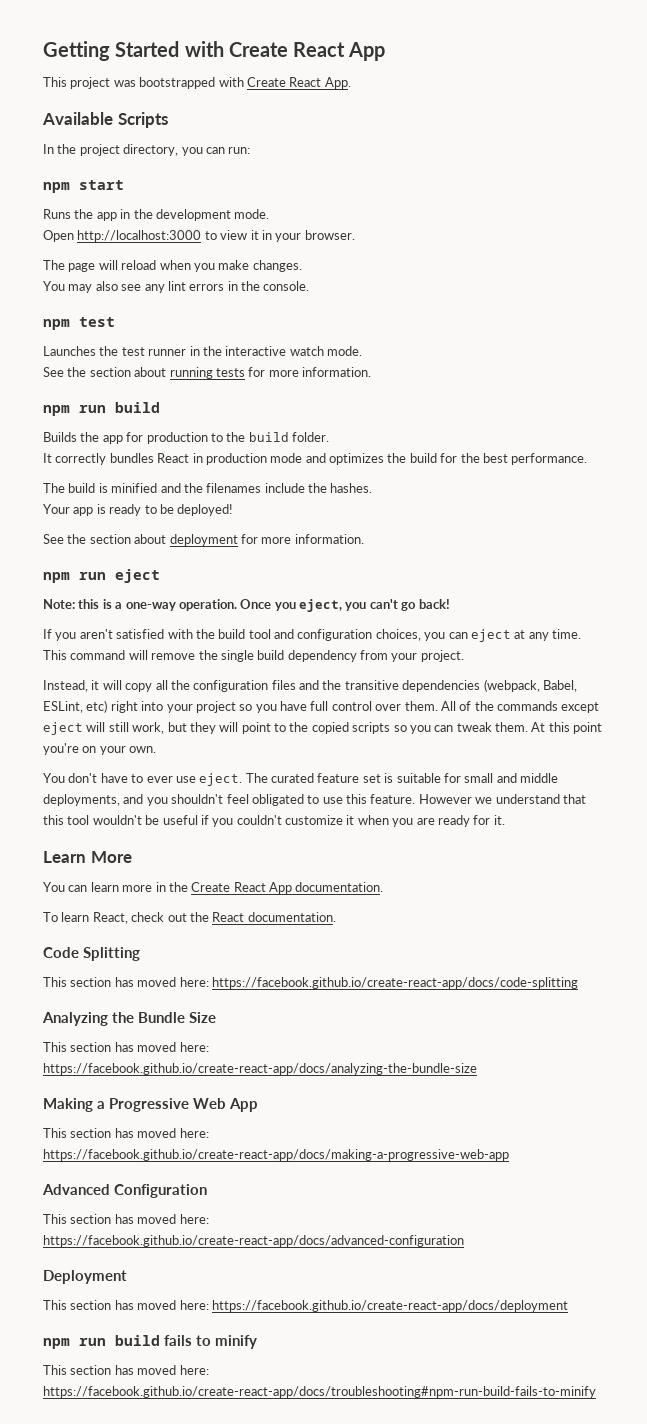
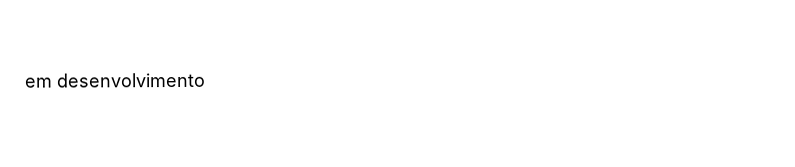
- Getting Started with Create React App
- This project was bootstrapped with Create React App.
- Available Scripts
- In the project directory, you can run:
- npm start
- Runs the app in the development mode.
- Open http://localhost:3000 to view it in your browser.
- The page will reload when you make changes.
- You may also see any lint errors in the console.
- npm test
- Launches the test runner in the interactive watch mode.
- See the section about running tests for more information.
- npm run build
- Builds the app for production to the build folder.
- It correctly bundles React in production mode and optimizes the build for the best performance.
- The build is minified and the filenames include the hashes.
- Your app is ready to be deployed!
- See the section about deployment for more information.
- npm run eject
- Note: this is a one-way operation. Once you eject, you can't go back!
- If you aren't satisfied with the build tool and configuration choices, you can eject at any time. This command will remove the single build dependency from your project.
- Instead, it will copy all the configuration files and the transitive dependencies (webpack, Babel, ESLint, etc) right into your project so you have full control over them. All of the commands except eject will still work, but they will point to the copied scripts so you can tweak them. At this point you're on your own.
- You don't have to ever use eject. The curated feature set is suitable for small and middle deployments, and you shouldn't feel obligated to use this feature. However we understand that this tool wouldn't be useful if you couldn't customize it when you are ready for it.
- Learn More
- You can learn more in the Create React App documentation.
- To learn React, check out the React documentation.
- Code Splitting
- This section has moved here: https://facebook.github.io/create-react-app/docs/code-splitting
- Analyzing the Bundle Size
- This section has moved here: https://facebook.github.io/create-react-app/docs/analyzing-the-bundle-size
- Making a Progressive Web App
- This section has moved here: https://facebook.github.io/create-react-app/docs/making-a-progressive-web-app
- Advanced Configuration
- This section has moved here: https://facebook.github.io/create-react-app/docs/advanced-configuration
- Deployment
- This section has moved here: https://facebook.github.io/create-react-app/docs/deployment
- npm run build fails to minify
- This section has moved here: https://facebook.github.io/create-react-app/docs/troubleshooting#npm-run-build-fails-to-minify
+ em desenvolvimento

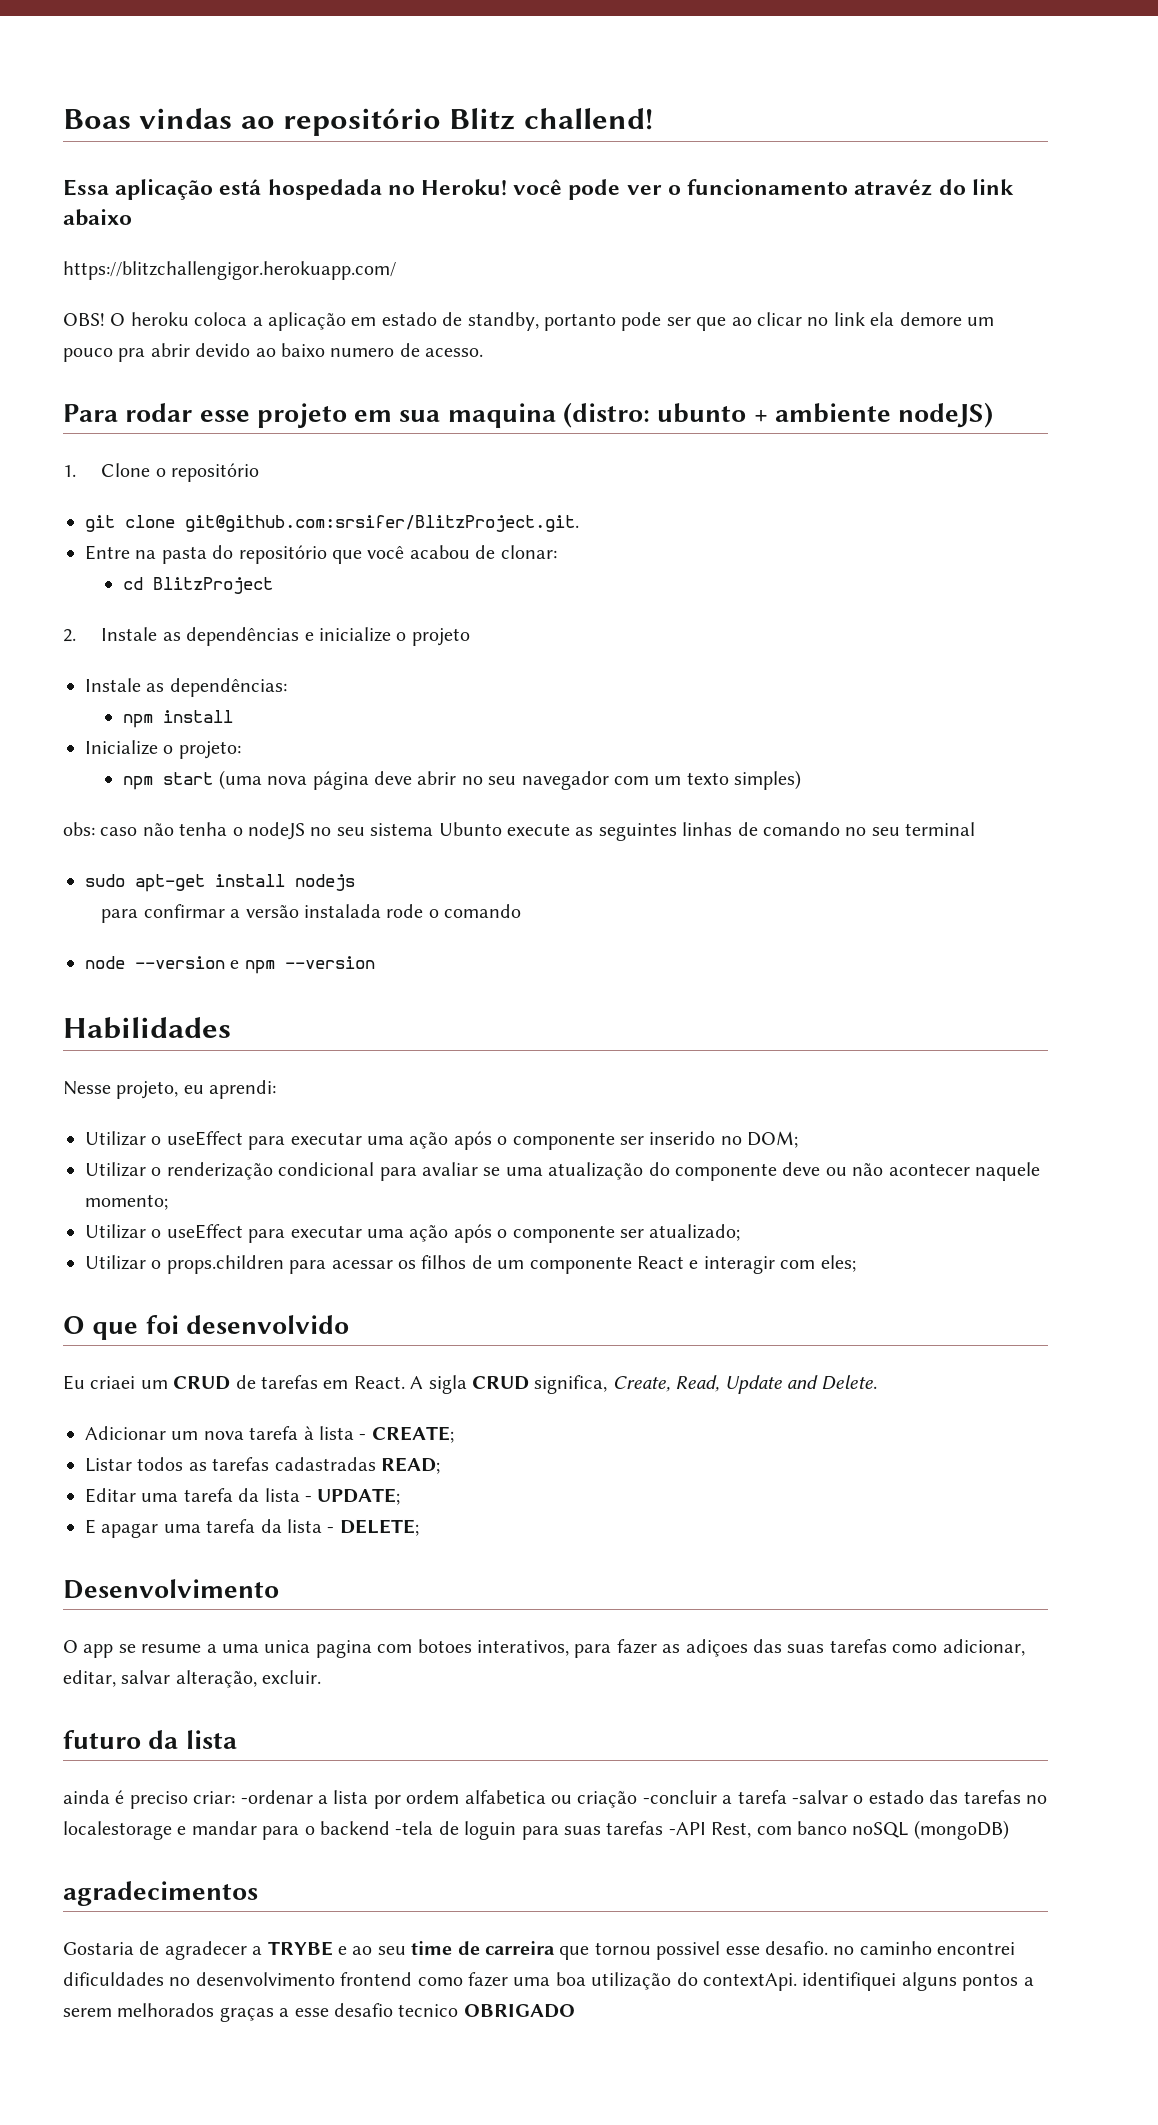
- em desenvolvimento
+ Boas vindas ao repositório Blitz challend!
+ Essa aplicação está hospedada no Heroku! você pode ver o funcionamento atravéz do link abaixo
+ https://blitzchallengigor.herokuapp.com/
+ OBS! O heroku coloca a aplicação em estado de standby, portanto pode ser que ao clicar no link ela demore um pouco pra abrir devido ao baixo numero de acesso.
+ Para rodar esse projeto em sua maquina (distro: ubunto + ambiente nodeJS)
+ 1. Clone o repositório
+ git clone git@github.com:srsifer/BlitzProject.git.
+ Entre na pasta do repositório que você acabou de clonar:
+ cd BlitzProject
+ 2. Instale as dependências e inicialize o projeto
+ Instale as dependências:
+ npm install
+ Inicialize o projeto:
+ npm start (uma nova página deve abrir no seu navegador com um texto simples)
+ obs: caso não tenha o nodeJS no seu sistema Ubunto execute as seguintes linhas de comando no seu terminal
+ sudo apt-get install nodejs
+ para confirmar a versão instalada rode o comando
+ node --version e npm --version
+ Habilidades
+ Nesse projeto, eu aprendi:
+ Utilizar o useEffect para executar uma ação após o componente ser inserido no DOM;
+ Utilizar o renderização condicional para avaliar se uma atualização do componente deve ou não acontecer naquele momento;
+ Utilizar o useEffect para executar uma ação após o componente ser atualizado;
+ Utilizar o props.children para acessar os filhos de um componente React e interagir com eles;
+ O que foi desenvolvido
+ Eu criaei um CRUD de tarefas em React. A sigla CRUD significa, Create, Read, Update and Delete.
+ Adicionar um nova tarefa à lista - CREATE;
+ Listar todos as tarefas cadastradas READ;
+ Editar uma tarefa da lista - UPDATE;
+ E apagar uma tarefa da lista - DELETE;
+ Desenvolvimento
+ O app se resume a uma unica pagina com botoes interativos, para fazer as adiçoes das suas tarefas como adicionar, editar, salvar alteração, excluir.
+ futuro da lista
+ ainda é preciso criar: -ordenar a lista por ordem alfabetica ou criação -concluir a tarefa -salvar o estado das tarefas no localestorage e mandar para o backend -tela de loguin para suas tarefas -API Rest, com banco noSQL (mongoDB)
+ agradecimentos
+ Gostaria de agradecer a TRYBE e ao seu time de carreira que tornou possivel esse desafio. no caminho encontrei dificuldades no desenvolvimento frontend como fazer uma boa utilização do contextApi. identifiquei alguns pontos a serem melhorados graças a esse desafio tecnico OBRIGADO

